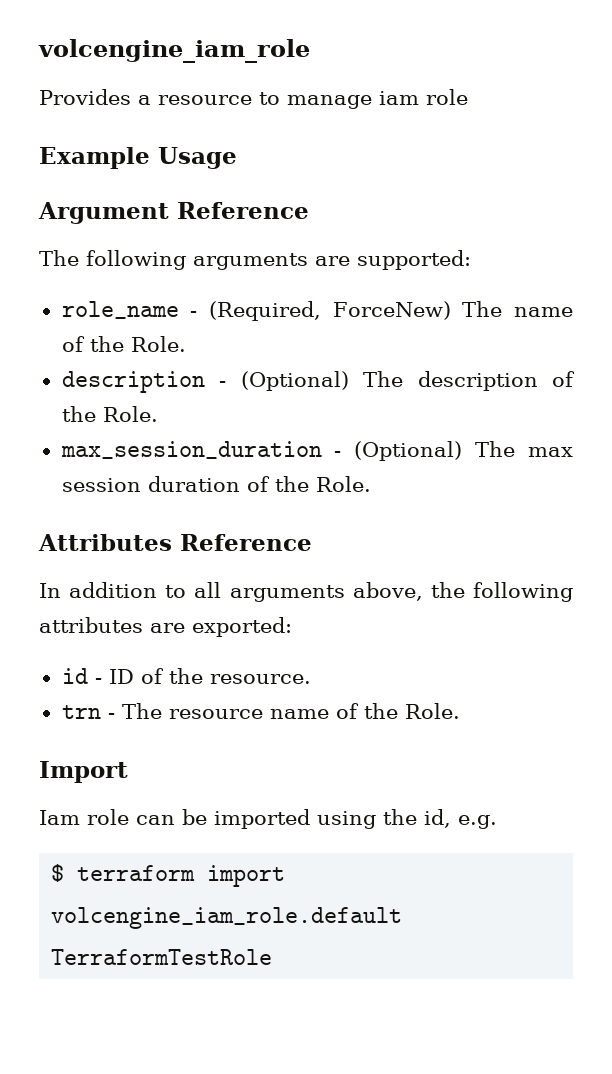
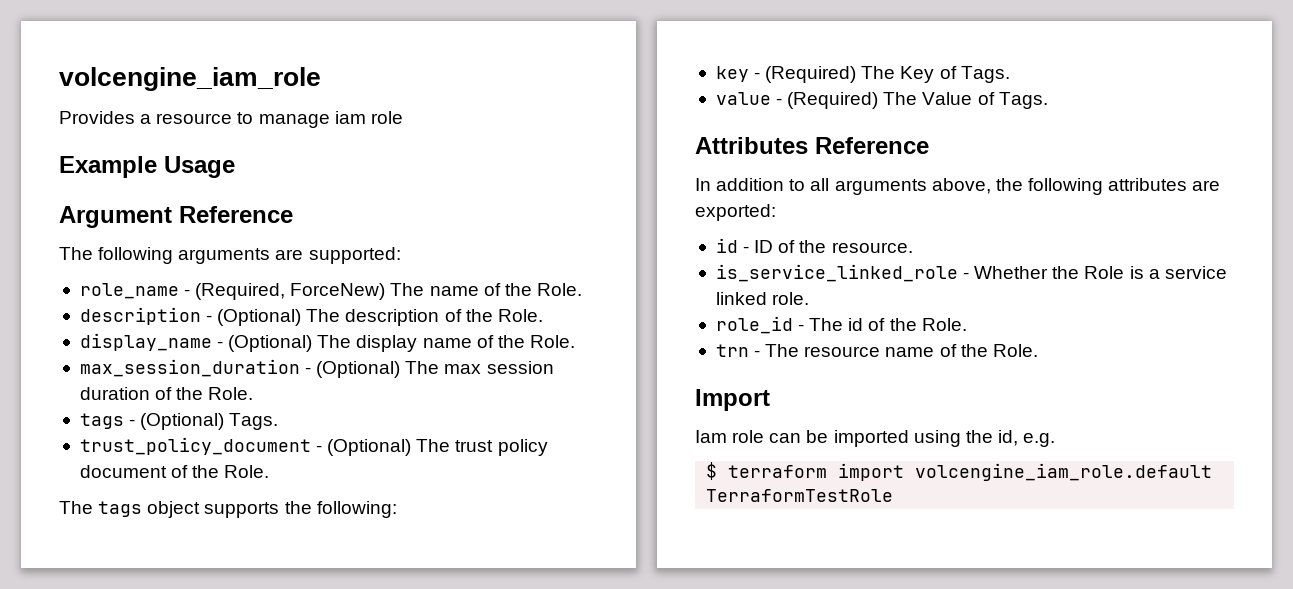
+ display_name - (Optional) The display name of the Role.
+ tags - (Optional) Tags.
+ trust_policy_document - (Optional) The trust policy document of the Role.
+ The tags object supports the following:
+ key - (Required) The Key of Tags.
+ value - (Required) The Value of Tags.
+ is_service_linked_role - Whether the Role is a service linked role.
+ role_id - The id of the Role.

